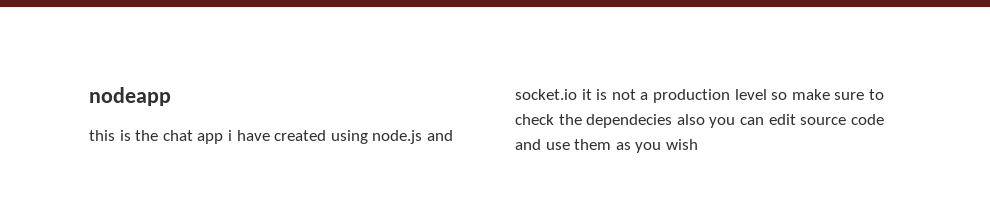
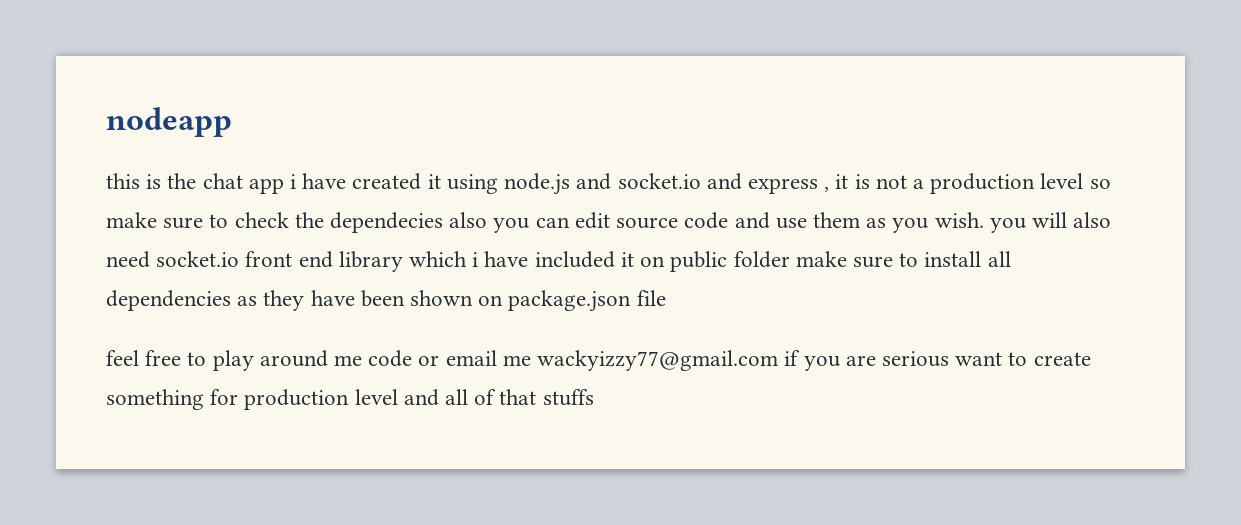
- this is the chat app i have created using node.js and socket.io it is not a production level so make sure to check the dependecies also you can edit source code and use them as you wish
+ this is the chat app i have created it using node.js and socket.io and express , it is not a production level so make sure to check the dependecies also you can edit source code and use them as you wish. you will also need socket.io front end library which i have included it on public folder make sure to install all dependencies as they have been shown on package.json file
+ feel free to play around me code or email me wackyizzy77@gmail.com if you are serious want to create something for production level and all of that stuffs

